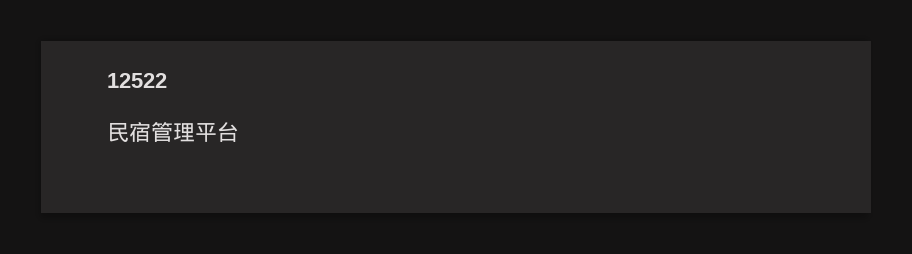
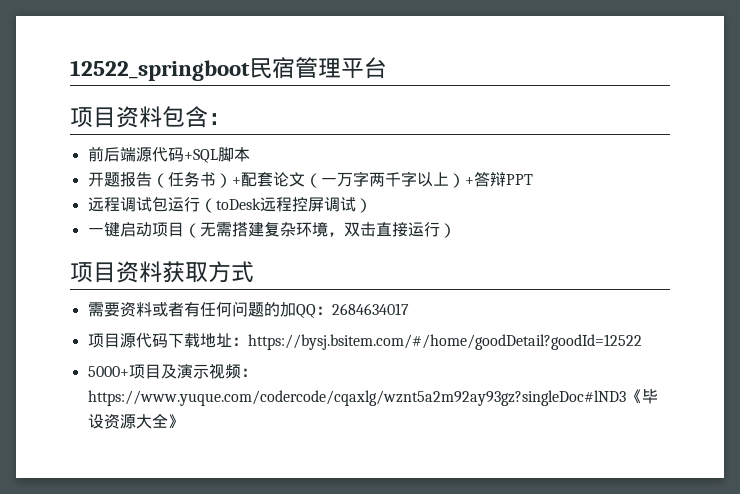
- 12522
- 民宿管理平台
+ 12522_springboot民宿管理平台
+ 项目资料包含：
+ 前后端源代码+SQL脚本
+ 开题报告（任务书）+配套论文（一万字两千字以上）+答辩PPT
+ 远程调试包运行（toDesk远程控屏调试）
+ 一键启动项目（无需搭建复杂环境，双击直接运行）
+ 项目资料获取方式
+ 需要资料或者有任何问题的加QQ：2684634017
+ 项目源代码下载地址：https://bysj.bsitem.com/#/home/goodDetail?goodId=12522
+ 5000+项目及演示视频：https://www.yuque.com/codercode/cqaxlg/wznt5a2m92ay93gz?singleDoc#lND3《毕设资源大全》

